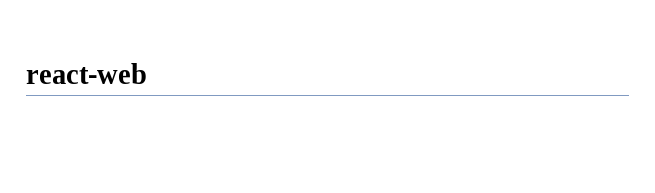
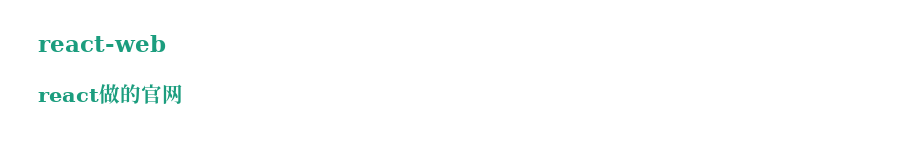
+ react做的官网

